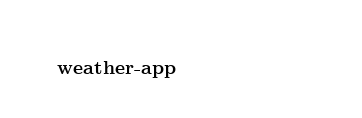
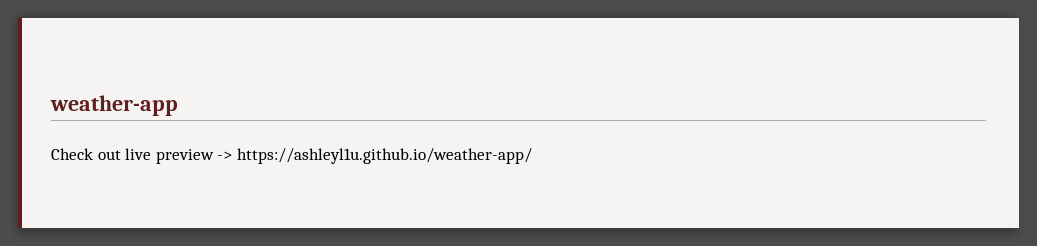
+ Check out live preview -> https://ashleyl1u.github.io/weather-app/

